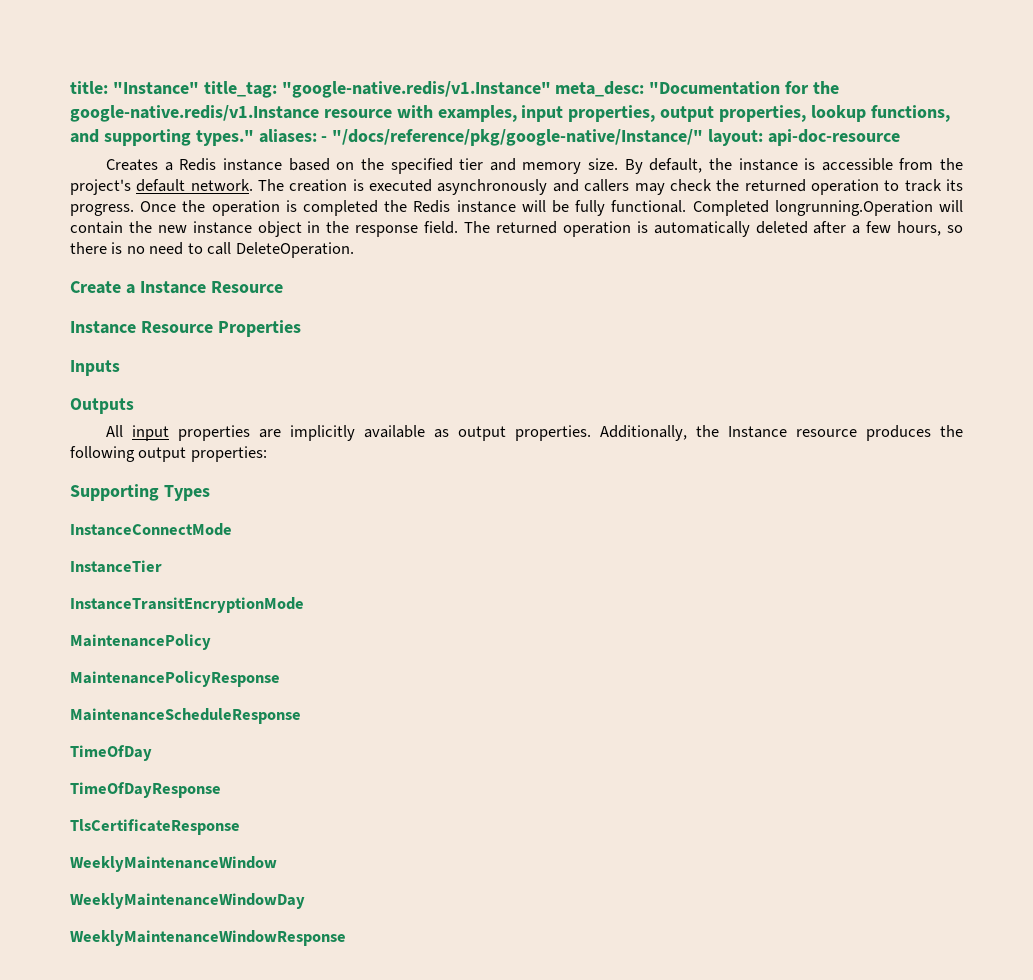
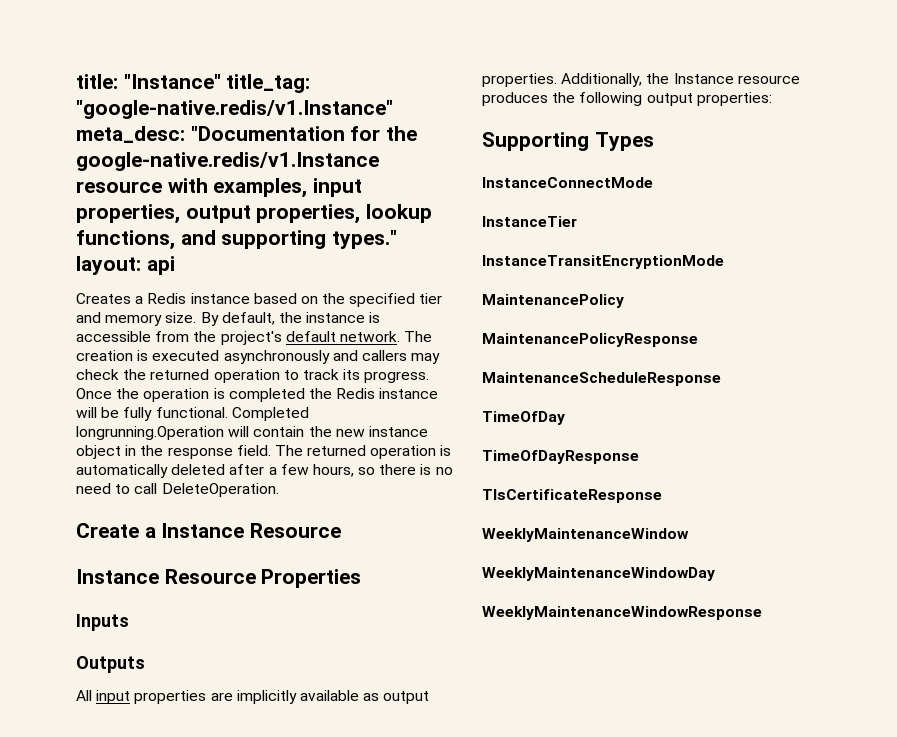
- title: "Instance" title_tag: "google-native.redis/v1.Instance" meta_desc: "Documentation for the google-native.redis/v1.Instance resource with examples, input properties, output properties, lookup functions, and supporting types." aliases: - "/docs/reference/pkg/google-native/Instance/" layout: api-doc-resource
+ title: "Instance" title_tag: "google-native.redis/v1.Instance" meta_desc: "Documentation for the google-native.redis/v1.Instance resource with examples, input properties, output properties, lookup functions, and supporting types." layout: api

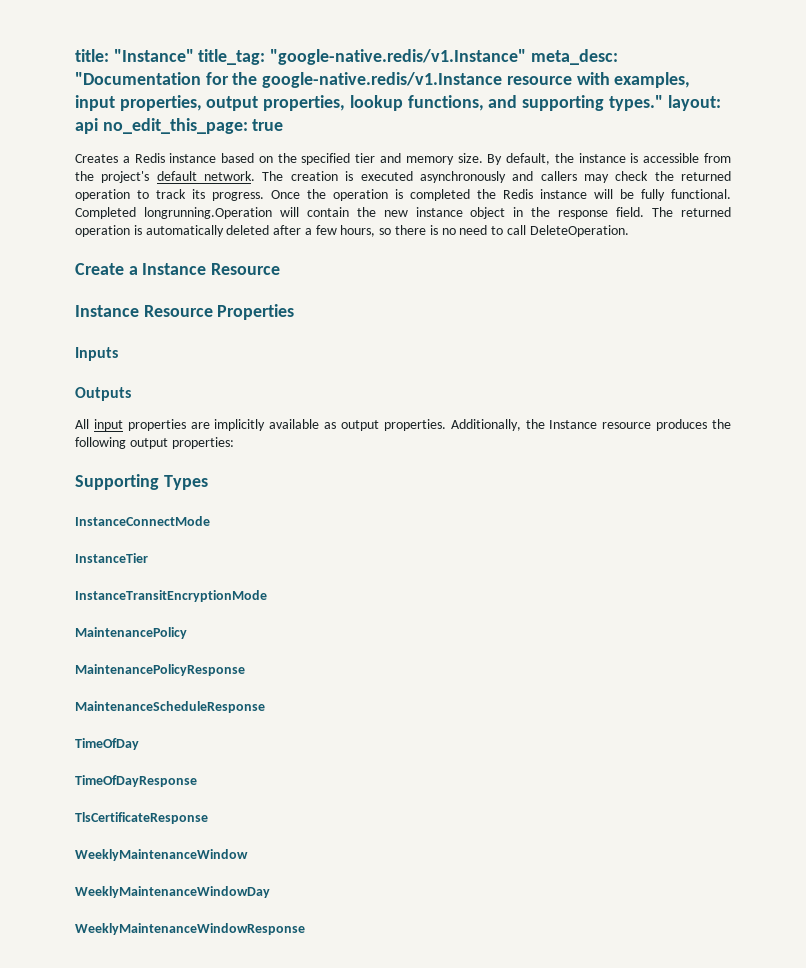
- title: "Instance" title_tag: "google-native.redis/v1.Instance" meta_desc: "Documentation for the google-native.redis/v1.Instance resource with examples, input properties, output properties, lookup functions, and supporting types." layout: api
+ title: "Instance" title_tag: "google-native.redis/v1.Instance" meta_desc: "Documentation for the google-native.redis/v1.Instance resource with examples, input properties, output properties, lookup functions, and supporting types." layout: api no_edit_this_page: true

